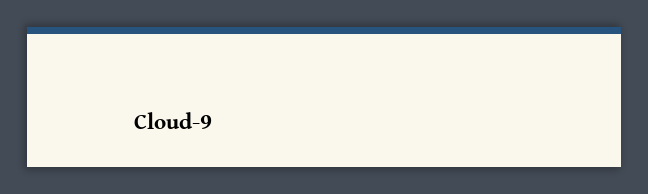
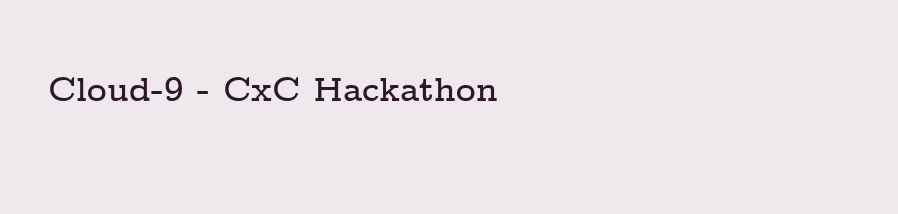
- Cloud-9
+ Cloud-9 - CxC Hackathon

